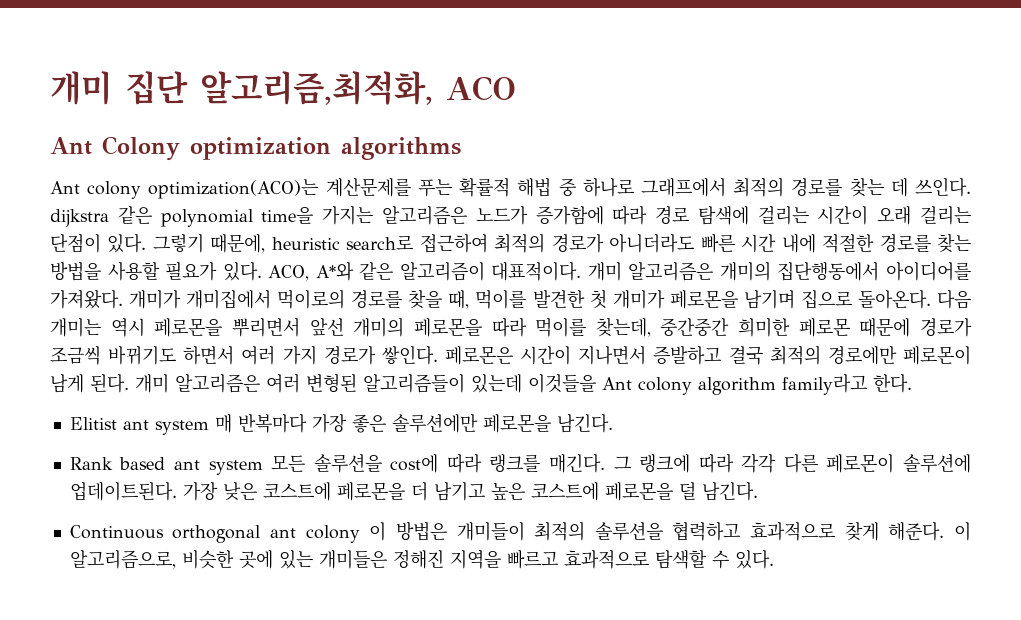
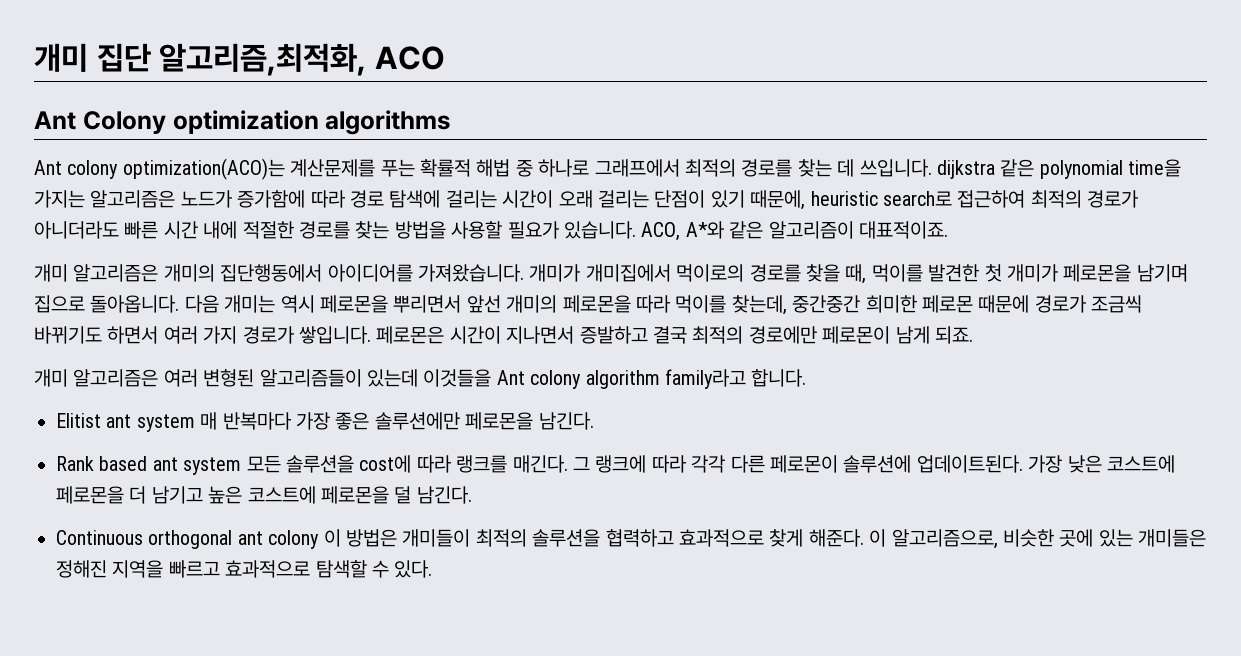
- Ant colony optimization(ACO)는 계산문제를 푸는 확률적 해법 중 하나로 그래프에서 최적의 경로를 찾는 데 쓰인다. dijkstra 같은 polynomial time을 가지는 알고리즘은 노드가 증가함에 따라 경로 탐색에 걸리는 시간이 오래 걸리는 단점이 있다. 그렇기 때문에, heuristic search로 접근하여 최적의 경로가 아니더라도 빠른 시간 내에 적절한 경로를 찾는 방법을 사용할 필요가 있다.
+ Ant colony optimization(ACO)는 계산문제를 푸는 확률적 해법 중 하나로 그래프에서 최적의 경로를 찾는 데 쓰입니다. dijkstra 같은 polynomial time을 가지는 알고리즘은 노드가 증가함에 따라 경로 탐색에 걸리는 시간이 오래 걸리는 단점이 있기 때문에, heuristic search로 접근하여 최적의 경로가 아니더라도 빠른 시간 내에 적절한 경로를 찾는 방법을 사용할 필요가 있습니다.
- ACO, A*와 같은 알고리즘이 대표적이다. 개미 알고리즘은 개미의 집단행동에서 아이디어를 가져왔다.
+ ACO, A*와 같은 알고리즘이 대표적이죠.
+ 개미 알고리즘은 개미의 집단행동에서 아이디어를 가져왔습니다.
- 개미가 개미집에서 먹이로의 경로를 찾을 때, 먹이를 발견한 첫 개미가 페로몬을 남기며 집으로 돌아온다.
+ 개미가 개미집에서 먹이로의 경로를 찾을 때, 먹이를 발견한 첫 개미가 페로몬을 남기며 집으로 돌아옵니다.
- 다음 개미는 역시 페로몬을 뿌리면서 앞선 개미의 페로몬을 따라 먹이를 찾는데, 중간중간 희미한 페로몬 때문에 경로가 조금씩 바뀌기도 하면서 여러 가지 경로가 쌓인다.
+ 다음 개미는 역시 페로몬을 뿌리면서 앞선 개미의 페로몬을 따라 먹이를 찾는데, 중간중간 희미한 페로몬 때문에 경로가 조금씩 바뀌기도 하면서 여러 가지 경로가 쌓입니다.
- 페로몬은 시간이 지나면서 증발하고 결국 최적의 경로에만 페로몬이 남게 된다. 개미 알고리즘은 여러 변형된 알고리즘들이 있는데 이것들을 Ant colony algorithm family라고 한다.
+ 페로몬은 시간이 지나면서 증발하고 결국 최적의 경로에만 페로몬이 남게 되죠.
+ 개미 알고리즘은 여러 변형된 알고리즘들이 있는데 이것들을 Ant colony algorithm family라고 합니다.

